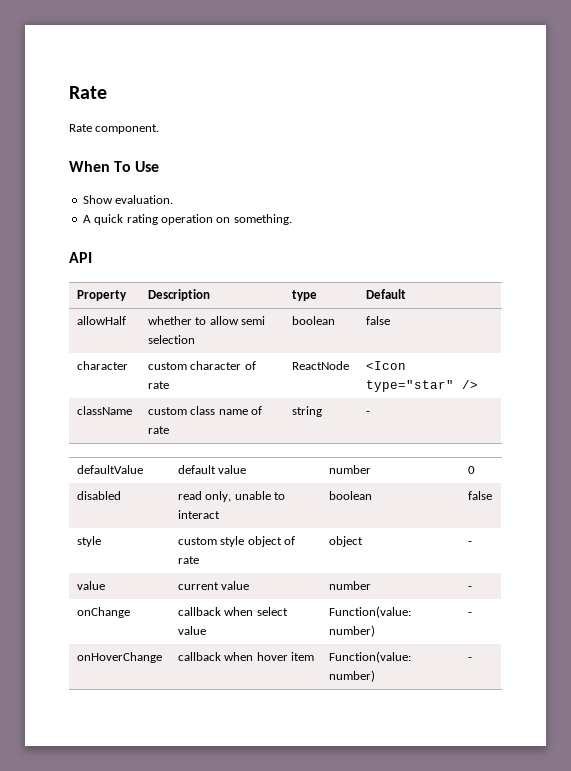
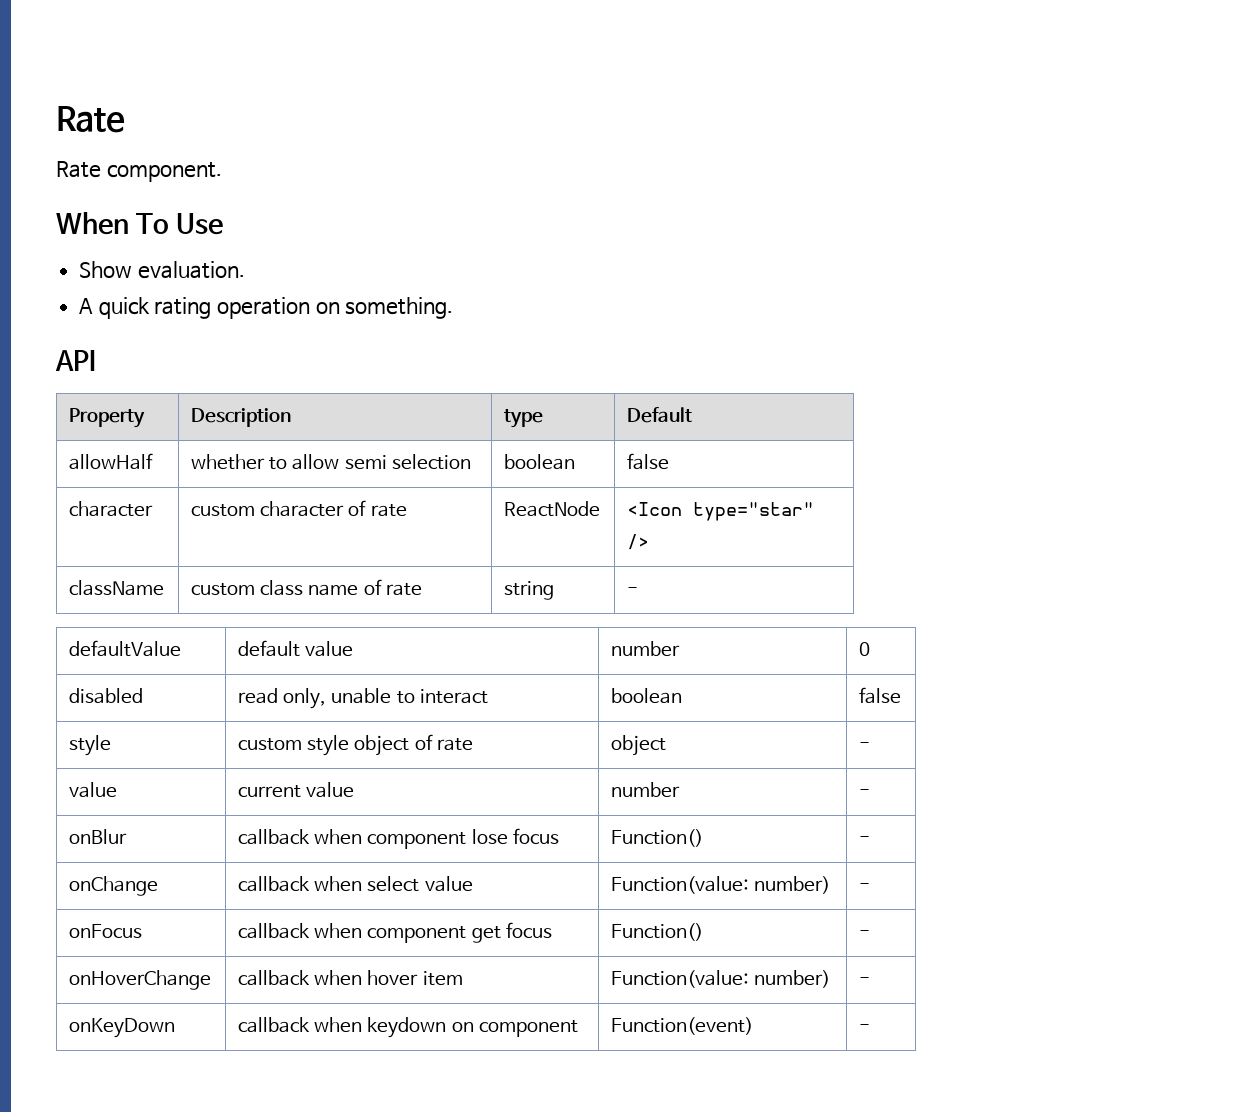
+ onBlur | callback when component lose focus | Function() | -
+ onFocus | callback when component get focus | Function() | -
+ onKeyDown | callback when keydown on component | Function(event) | -

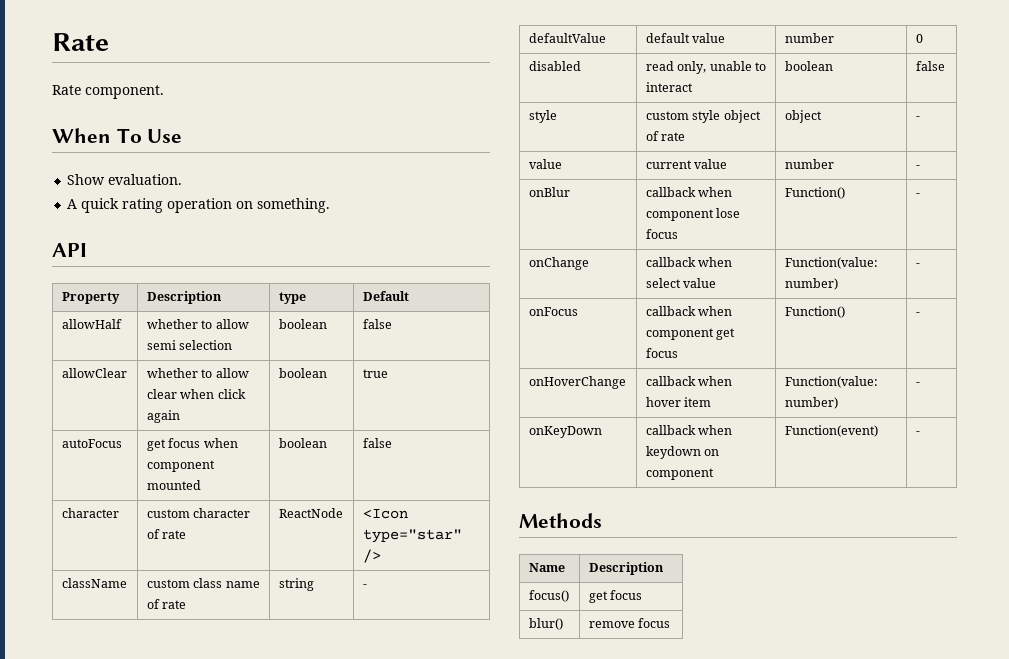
+ allowClear | whether to allow clear when click again | boolean | true
+ autoFocus | get focus when component mounted | boolean | false
+ Methods
+ Name | Description
+ focus() | get focus
+ blur() | remove focus

